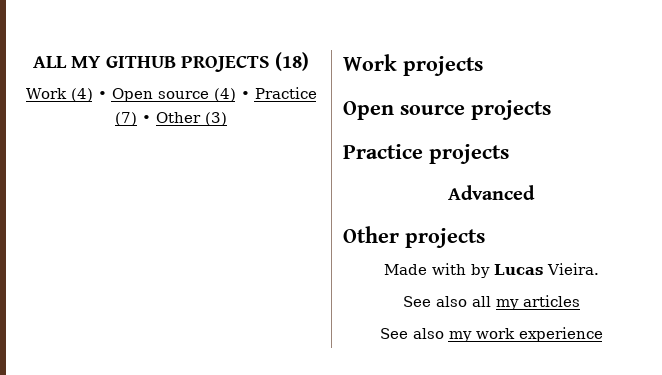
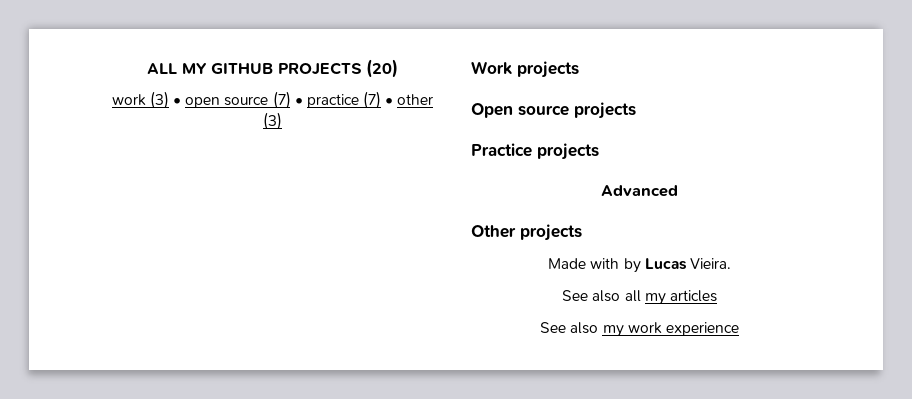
- ALL MY GITHUB PROJECTS (18)
- Work (4) • Open source (4) • Practice (7) • Other (3)
+ ALL MY GITHUB PROJECTS (20)
+ work (3) • open source (7) • practice (7) • other (3)

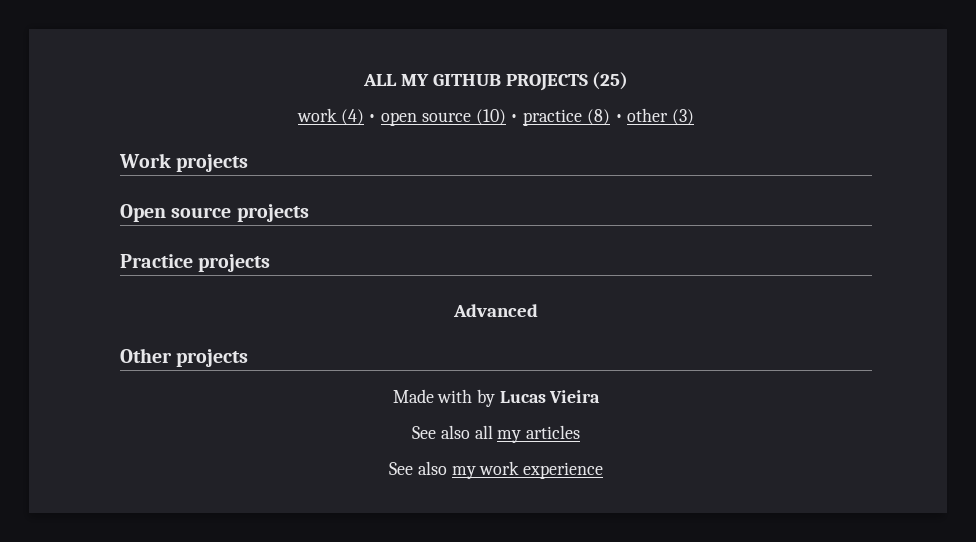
- ALL MY GITHUB PROJECTS (20)
- work (3) • open source (7) • practice (7) • other (3)
+ ALL MY GITHUB PROJECTS (25)
+ work (4) • open source (10) • practice (8) • other (3)
- Made with by Lucas Vieira.
+ Made with by Lucas Vieira

